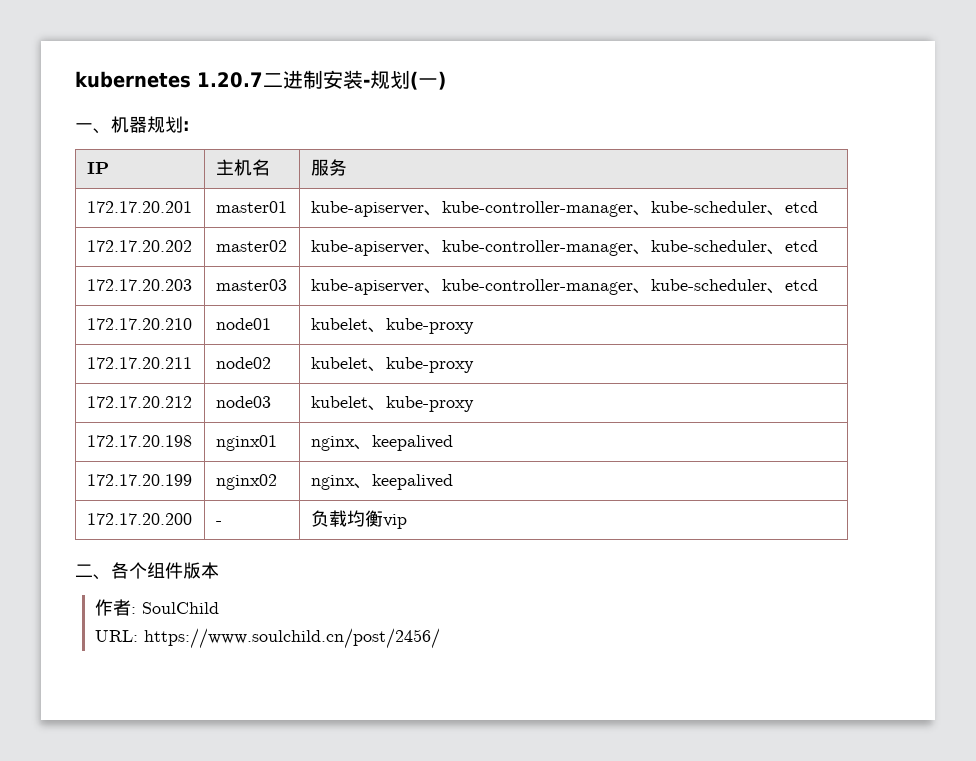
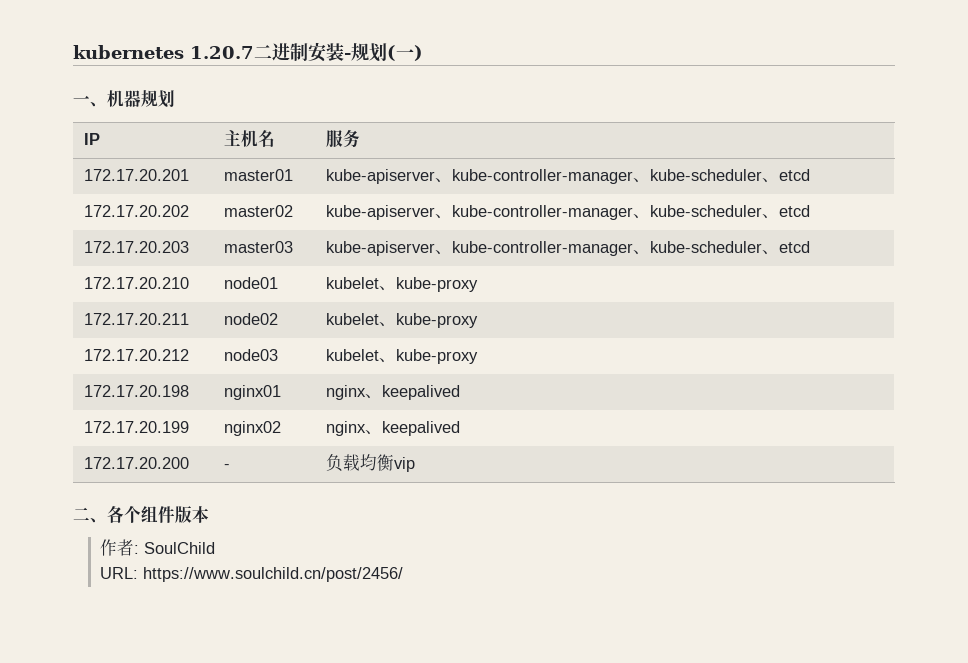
- 一、机器规划:
+ 一、机器规划

